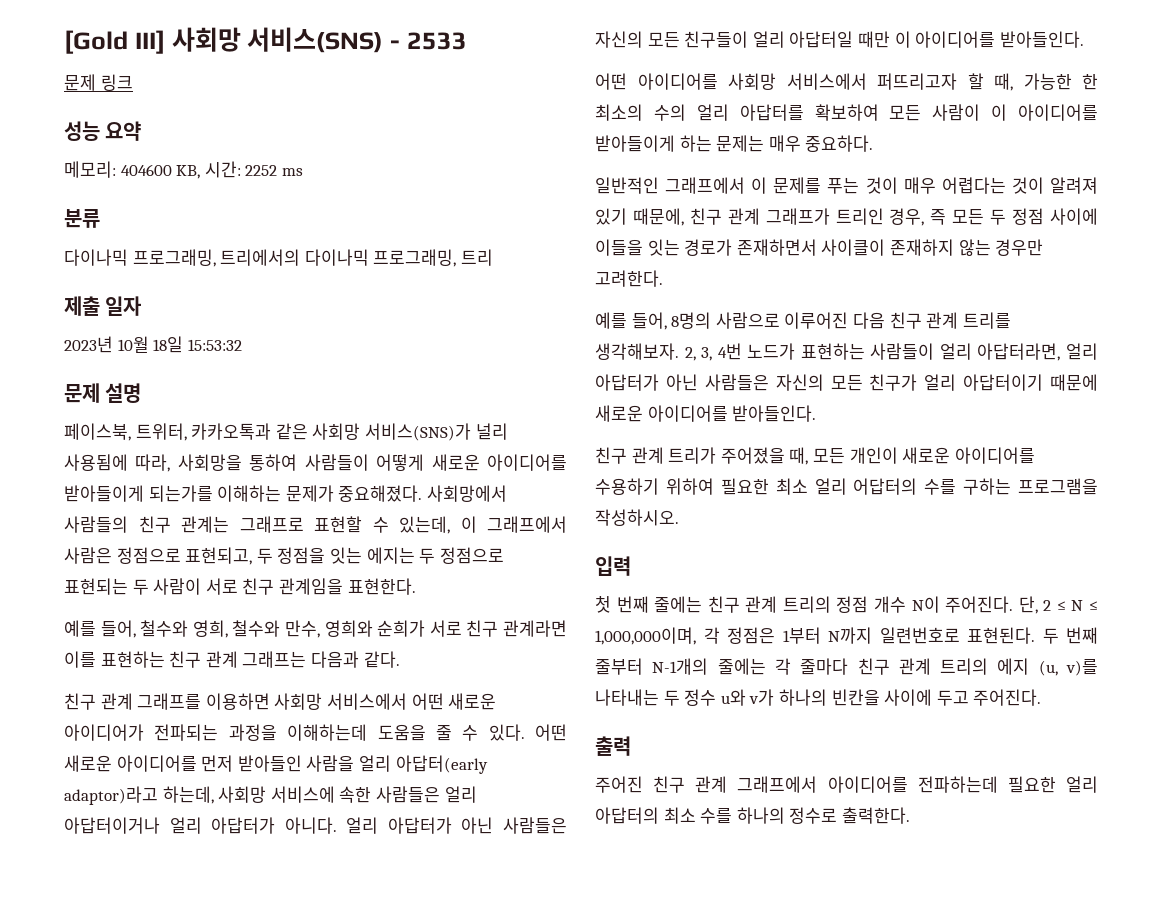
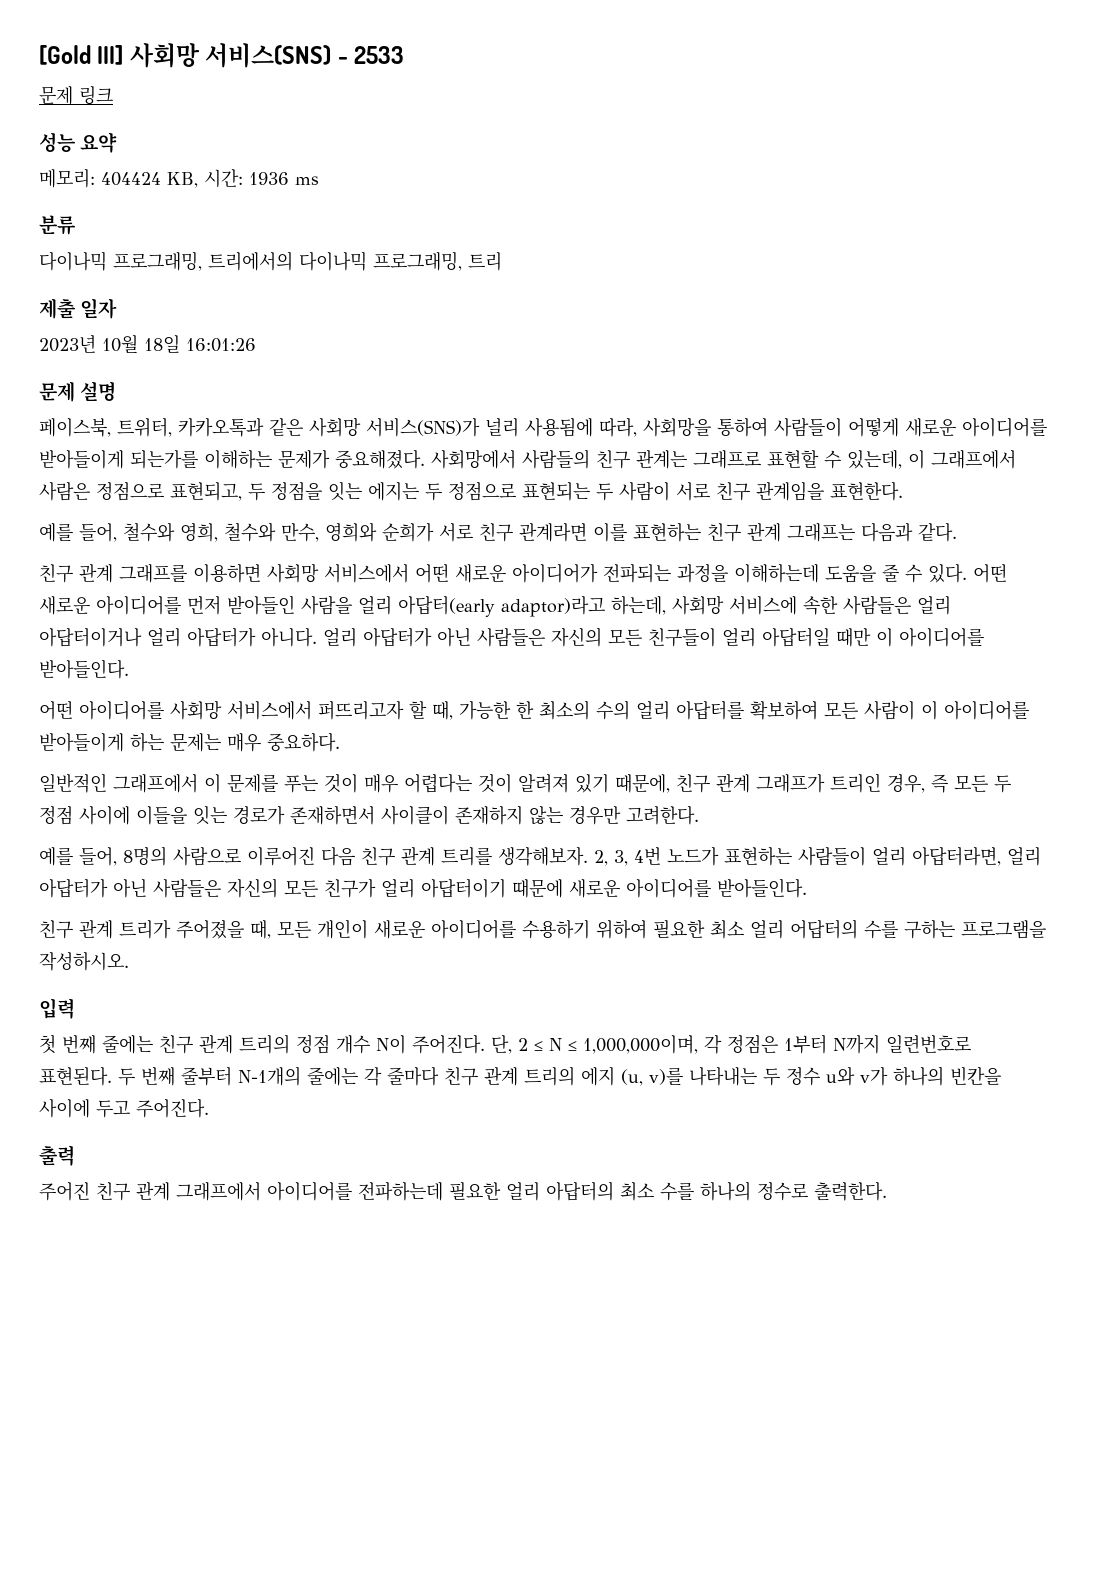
- 메모리: 404600 KB, 시간: 2252 ms
+ 메모리: 404424 KB, 시간: 1936 ms
- 2023년 10월 18일 15:53:32
+ 2023년 10월 18일 16:01:26

